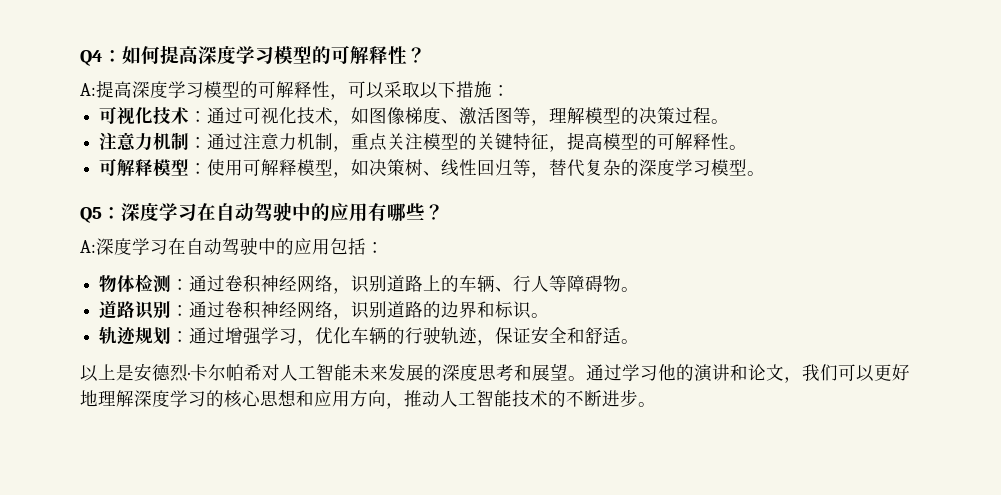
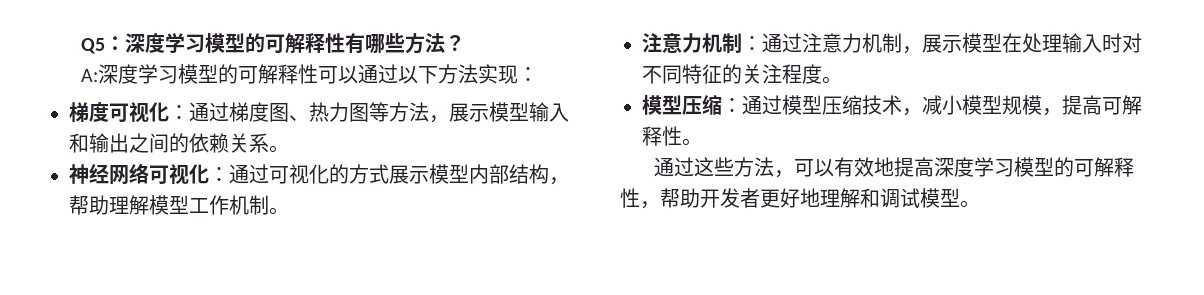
- Q4：如何提高深度学习模型的可解释性？
- A:提高深度学习模型的可解释性，可以采取以下措施：
- 可视化技术：通过可视化技术，如图像梯度、激活图等，理解模型的决策过程。
+ Q5：深度学习模型的可解释性有哪些方法？
+ A:深度学习模型的可解释性可以通过以下方法实现：
+ 梯度可视化：通过梯度图、热力图等方法，展示模型输入和输出之间的依赖关系。
+ 神经网络可视化：通过可视化的方式展示模型内部结构，帮助理解模型工作机制。
- 注意力机制：通过注意力机制，重点关注模型的关键特征，提高模型的可解释性。
- 可解释模型：使用可解释模型，如决策树、线性回归等，替代复杂的深度学习模型。
- Q5：深度学习在自动驾驶中的应用有哪些？
- A:深度学习在自动驾驶中的应用包括：
- 物体检测：通过卷积神经网络，识别道路上的车辆、行人等障碍物。
- 道路识别：通过卷积神经网络，识别道路的边界和标识。
- 轨迹规划：通过增强学习，优化车辆的行驶轨迹，保证安全和舒适。
- 以上是安德烈·卡尔帕希对人工智能未来发展的深度思考和展望。通过学习他的演讲和论文，我们可以更好地理解深度学习的核心思想和应用方向，推动人工智能技术的不断进步。
+ 注意力机制：通过注意力机制，展示模型在处理输入时对不同特征的关注程度。
+ 模型压缩：通过模型压缩技术，减小模型规模，提高可解释性。
+ 通过这些方法，可以有效地提高深度学习模型的可解释性，帮助开发者更好地理解和调试模型。

